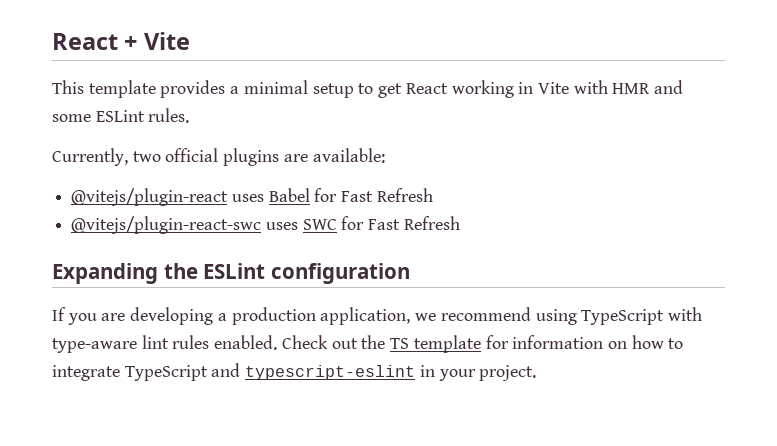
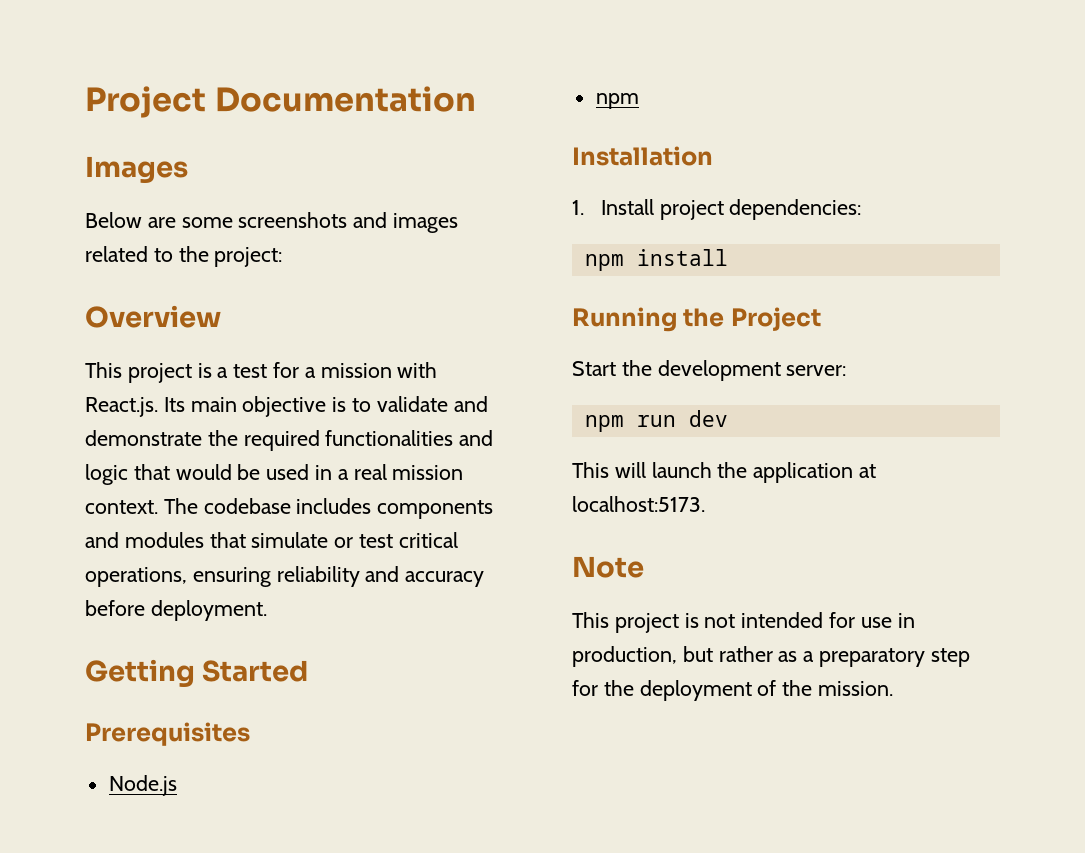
- React + Vite
- This template provides a minimal setup to get React working in Vite with HMR and some ESLint rules.
- Currently, two official plugins are available:
- @vitejs/plugin-react uses Babel for Fast Refresh
- @vitejs/plugin-react-swc uses SWC for Fast Refresh
- Expanding the ESLint configuration
- If you are developing a production application, we recommend using TypeScript with type-aware lint rules enabled. Check out the TS template for information on how to integrate TypeScript and typescript-eslint in your project.
+ Project Documentation
+ Images
+ Below are some screenshots and images related to the project:
+ Overview
+ This project is a test for a mission with React.js. Its main objective is to validate and demonstrate the required functionalities and logic that would be used in a real mission context. The codebase includes components and modules that simulate or test critical operations, ensuring reliability and accuracy before deployment.
+ Getting Started
+ Prerequisites
+ Node.js
+ npm
+ Installation
+ 1. Install project dependencies:
+ npm install
+ Running the Project
+ Start the development server:
+ npm run dev
+ This will launch the application at localhost:5173.
+ Note
+ This project is not intended for use in production, but rather as a preparatory step for the deployment of the mission.

